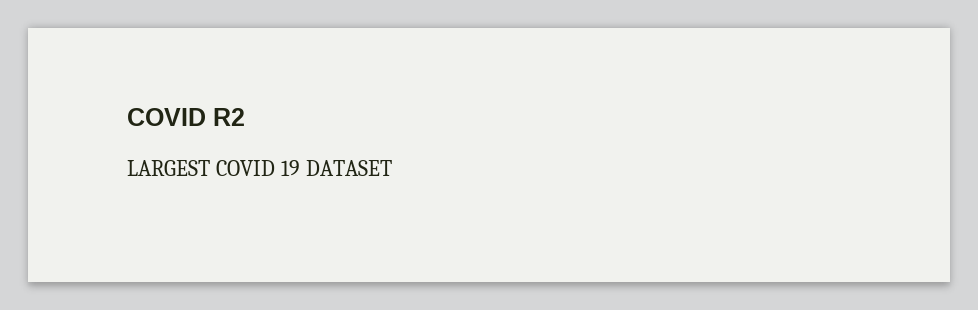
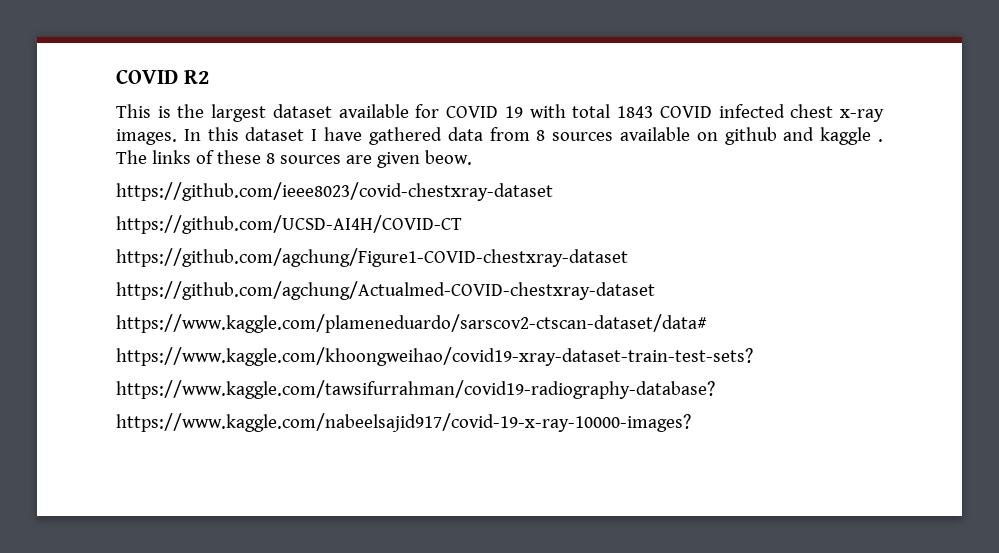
- LARGEST COVID 19 DATASET
+ This is the largest dataset available for COVID 19 with total 1843 COVID infected chest x-ray images. In this dataset I have gathered data from 8 sources available on github and kaggle . The links of these 8 sources are given beow.
+ https://github.com/ieee8023/covid-chestxray-dataset
+ https://github.com/UCSD-AI4H/COVID-CT
+ https://github.com/agchung/Figure1-COVID-chestxray-dataset
+ https://github.com/agchung/Actualmed-COVID-chestxray-dataset
+ https://www.kaggle.com/plameneduardo/sarscov2-ctscan-dataset/data#
+ https://www.kaggle.com/khoongweihao/covid19-xray-dataset-train-test-sets?
+ https://www.kaggle.com/tawsifurrahman/covid19-radiography-database?
+ https://www.kaggle.com/nabeelsajid917/covid-19-x-ray-10000-images?

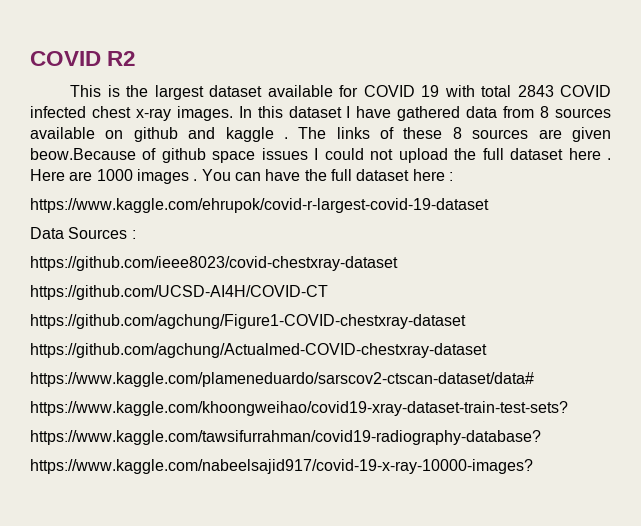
- This is the largest dataset available for COVID 19 with total 1843 COVID infected chest x-ray images.
+ This is the largest dataset available for COVID 19 with total 2843 COVID infected chest x-ray images.
- The links of these 8 sources are given beow.
+ The links of these 8 sources are given beow.Because of github space issues I could not upload the full dataset here . Here are 1000 images . You can have the full dataset here :
+ https://www.kaggle.com/ehrupok/covid-r-largest-covid-19-dataset
+ Data Sources :

